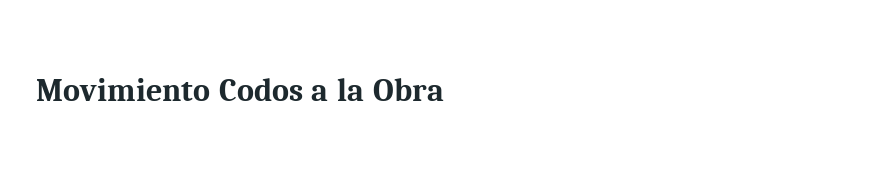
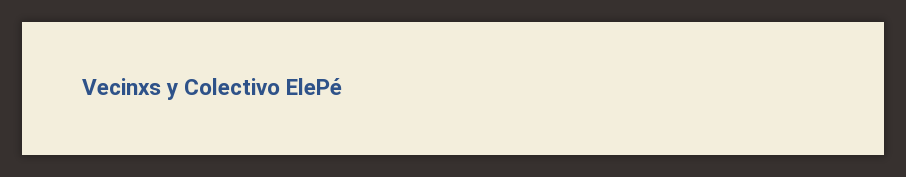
- Movimiento Codos a la Obra
+ Vecinxs y Colectivo ElePé

